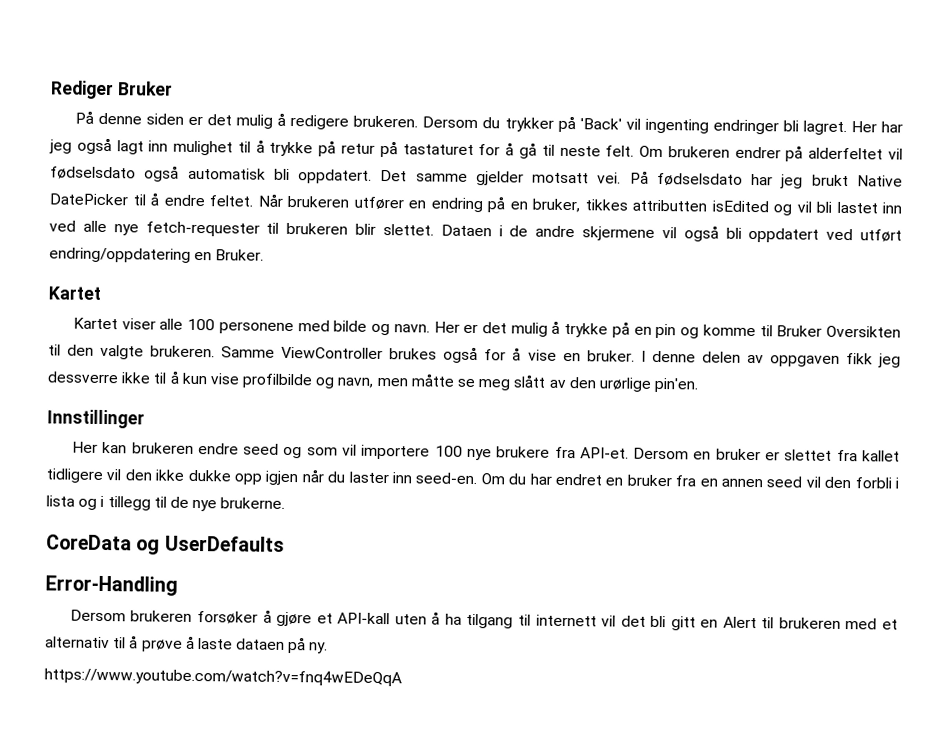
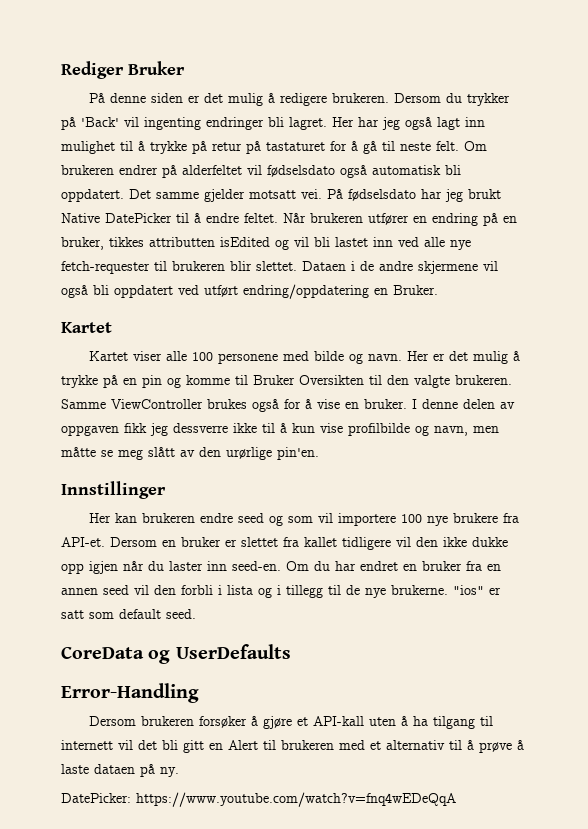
+ "ios" er satt som default seed.
- https://www.youtube.com/watch?v=fnq4wEDeQqA
+ DatePicker: https://www.youtube.com/watch?v=fnq4wEDeQqA

